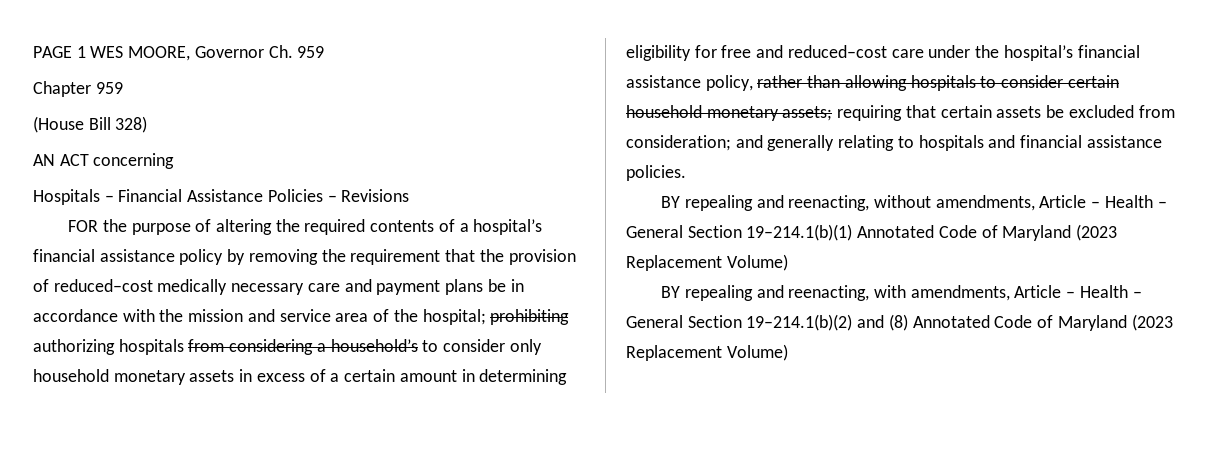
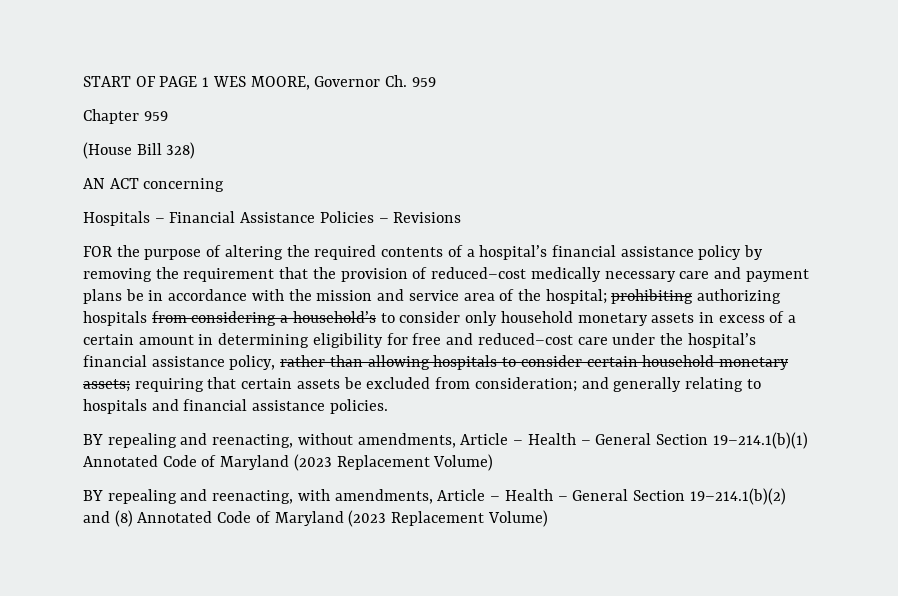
- PAGE 1 WES MOORE, Governor Ch. 959
+ START OF PAGE 1 WES MOORE, Governor Ch. 959

